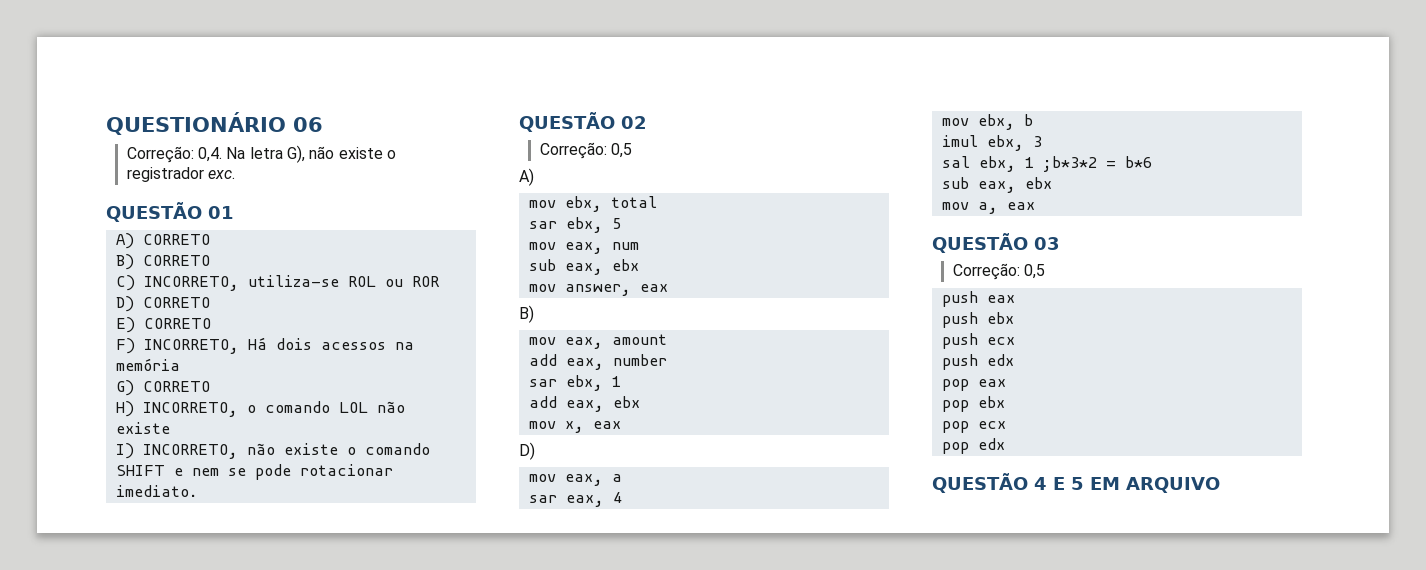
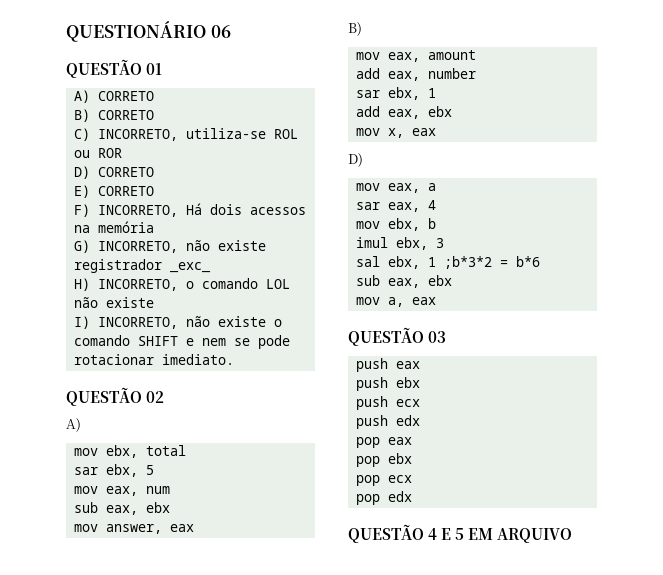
- Correção: 0,4. Na letra G), não existe o registrador exc.
- G) CORRETO
+ G) INCORRETO, não existe registrador _exc_
  QUESTÃO 02
- Correção: 0,5
  QUESTÃO 03
- Correção: 0,5

